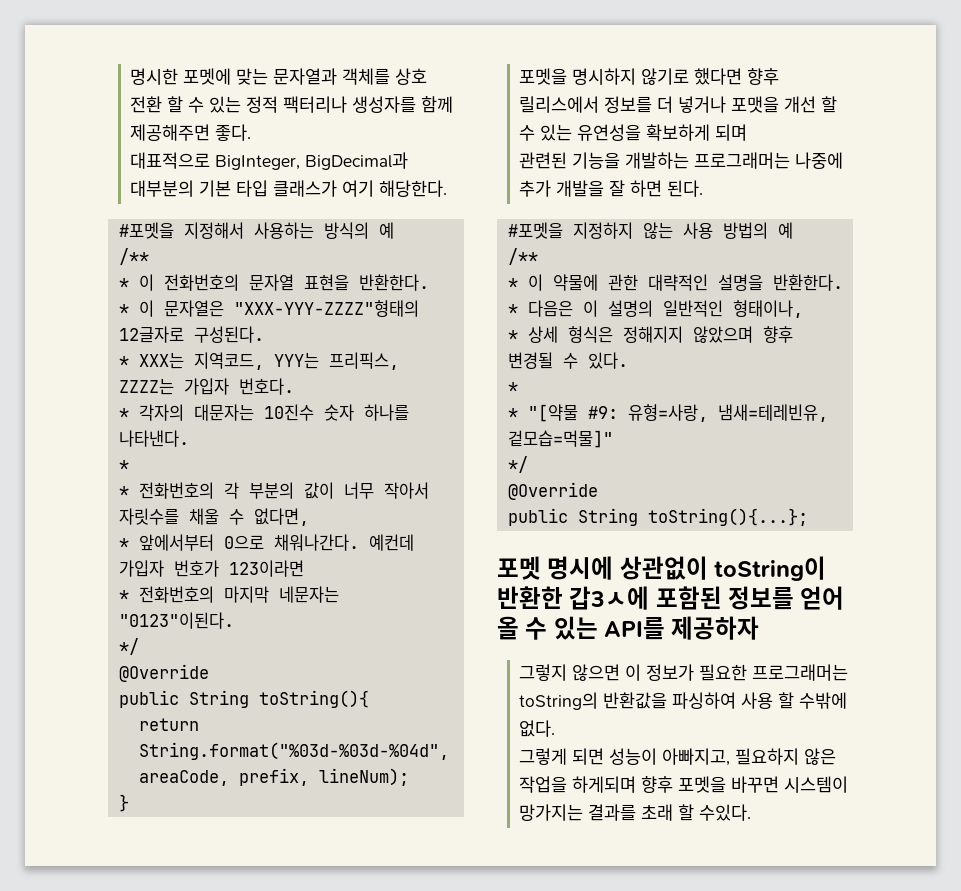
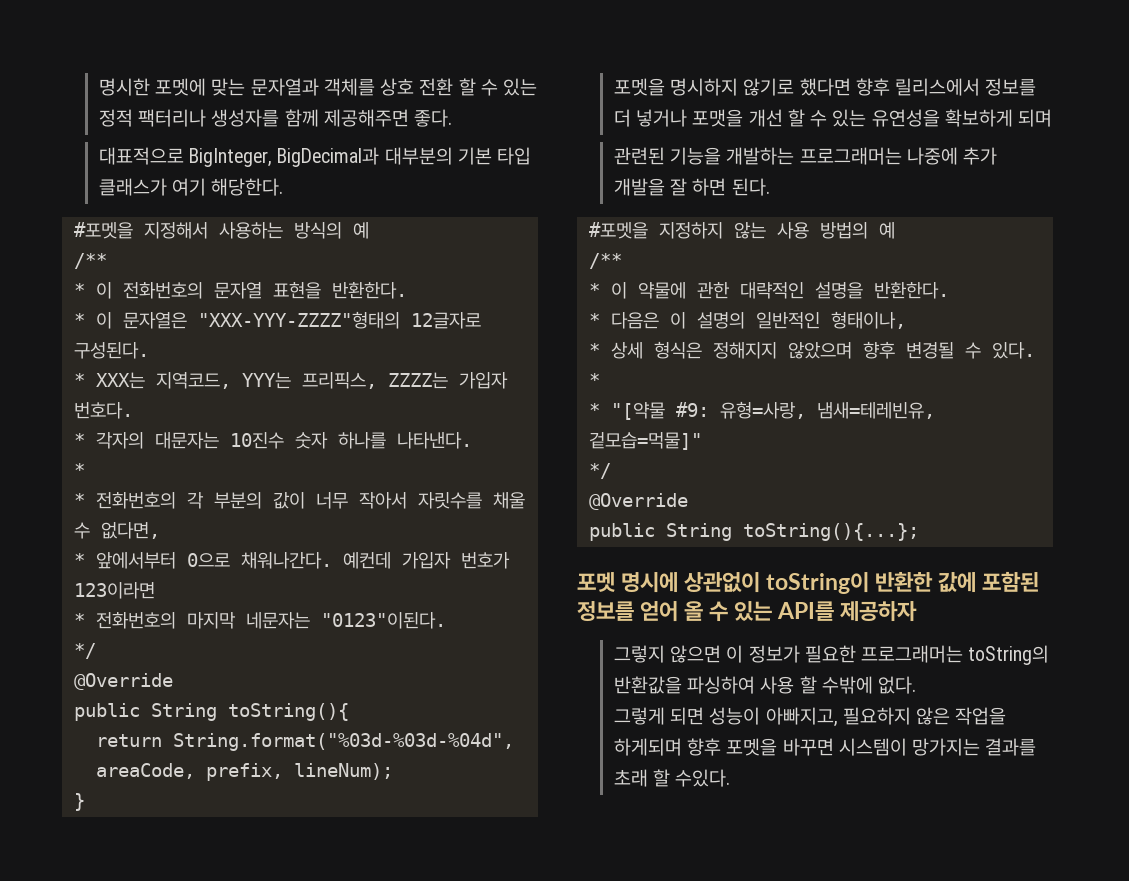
- 포멧 명시에 상관없이 toString이 반환한 갑3ㅅ에 포함된 정보를 얻어 올 수 있는 API를 제공하자
+ 포멧 명시에 상관없이 toString이 반환한 값에 포함된 정보를 얻어 올 수 있는 API를 제공하자

